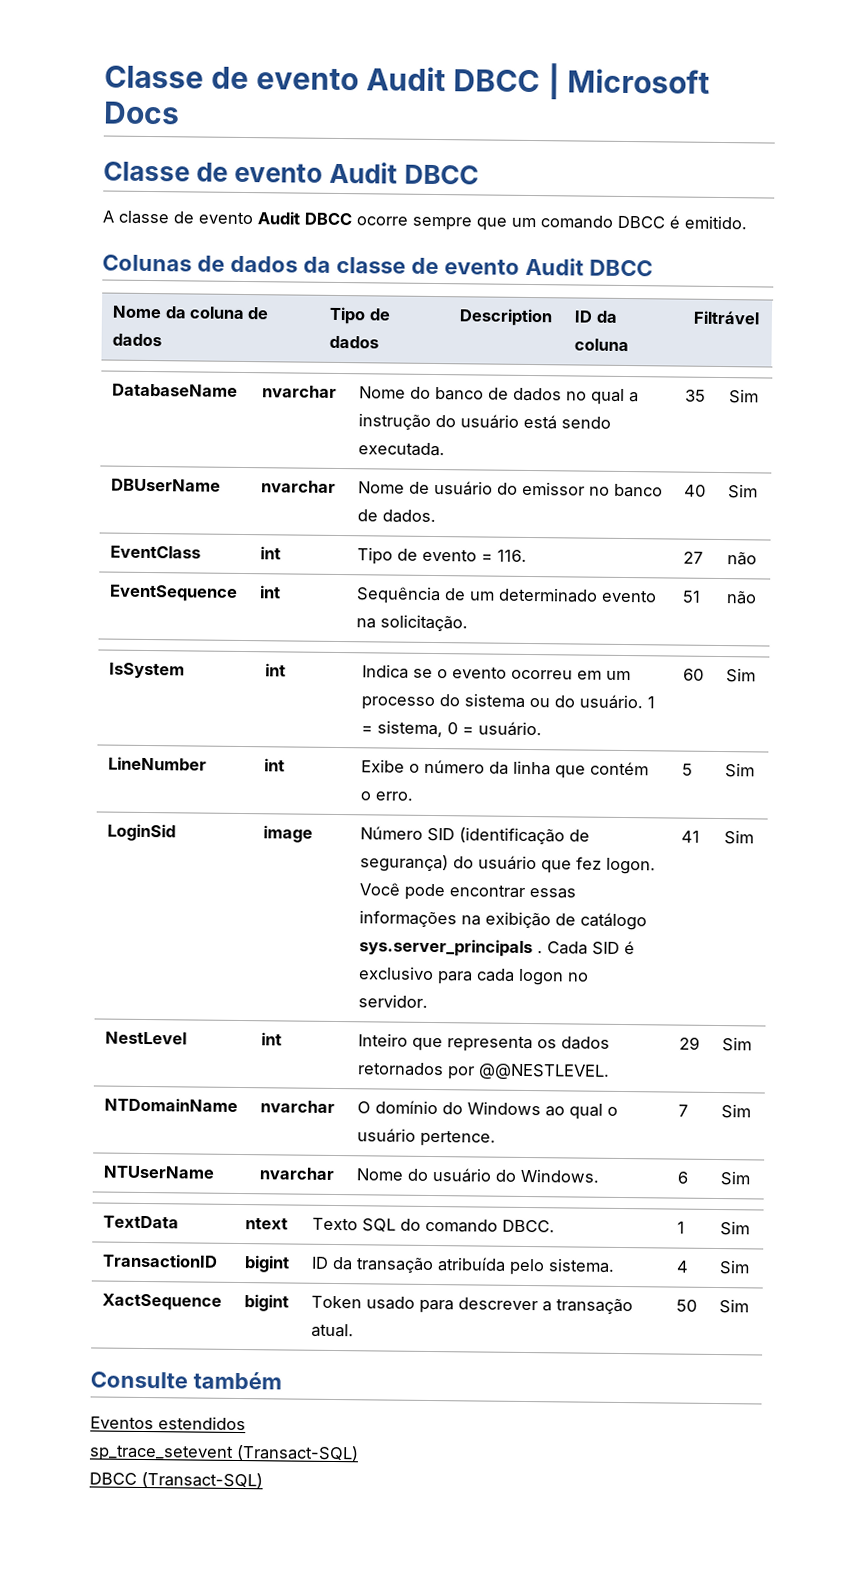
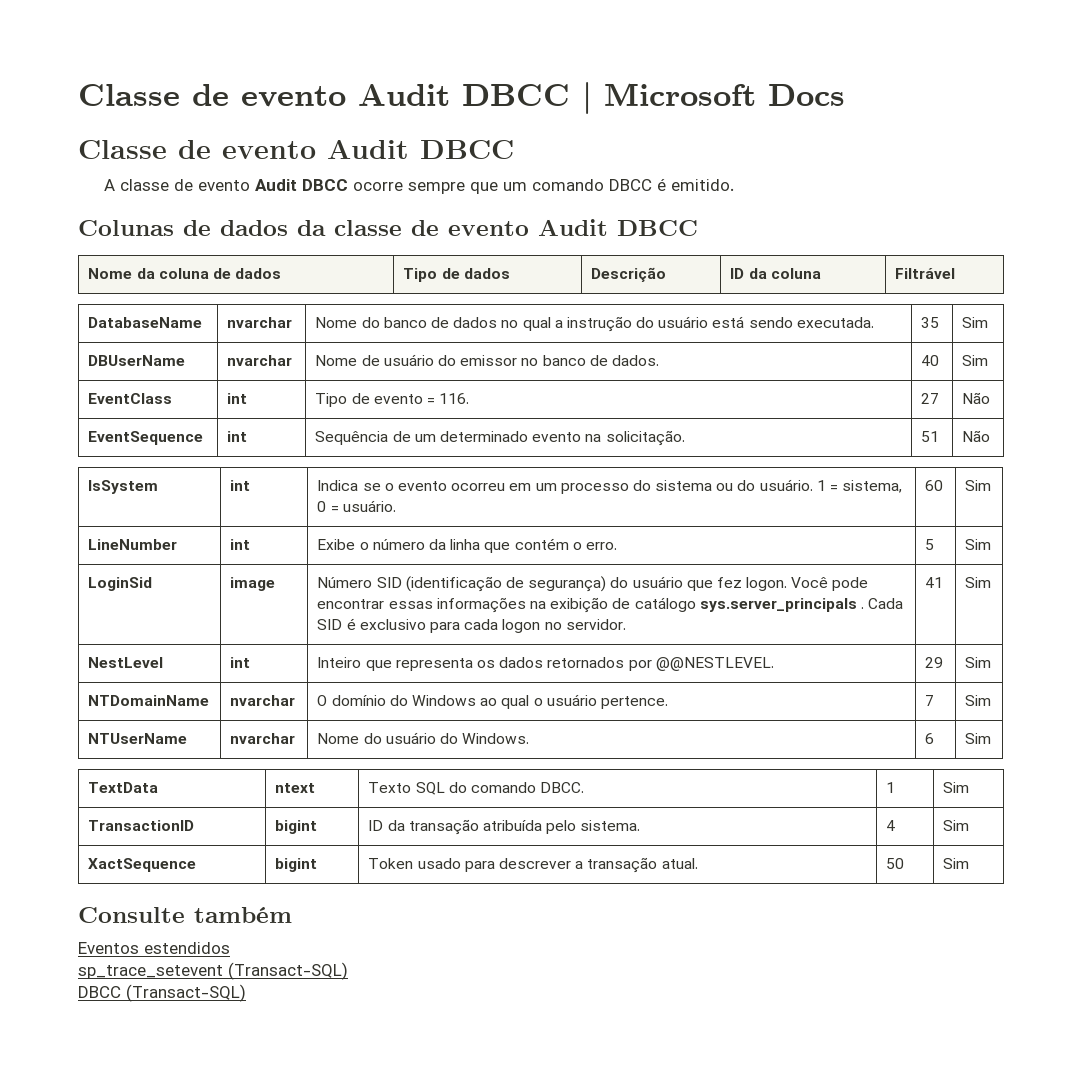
- Nome da coluna de dados | Tipo de dados | Description | ID da coluna | Filtrável
+ Nome da coluna de dados | Tipo de dados | Descrição | ID da coluna | Filtrável
- EventClass | int | Tipo de evento = 116. | 27 | não
+ EventClass | int | Tipo de evento = 116. | 27 | Não
- EventSequence | int | Sequência de um determinado evento na solicitação. | 51 | não
+ EventSequence | int | Sequência de um determinado evento na solicitação. | 51 | Não

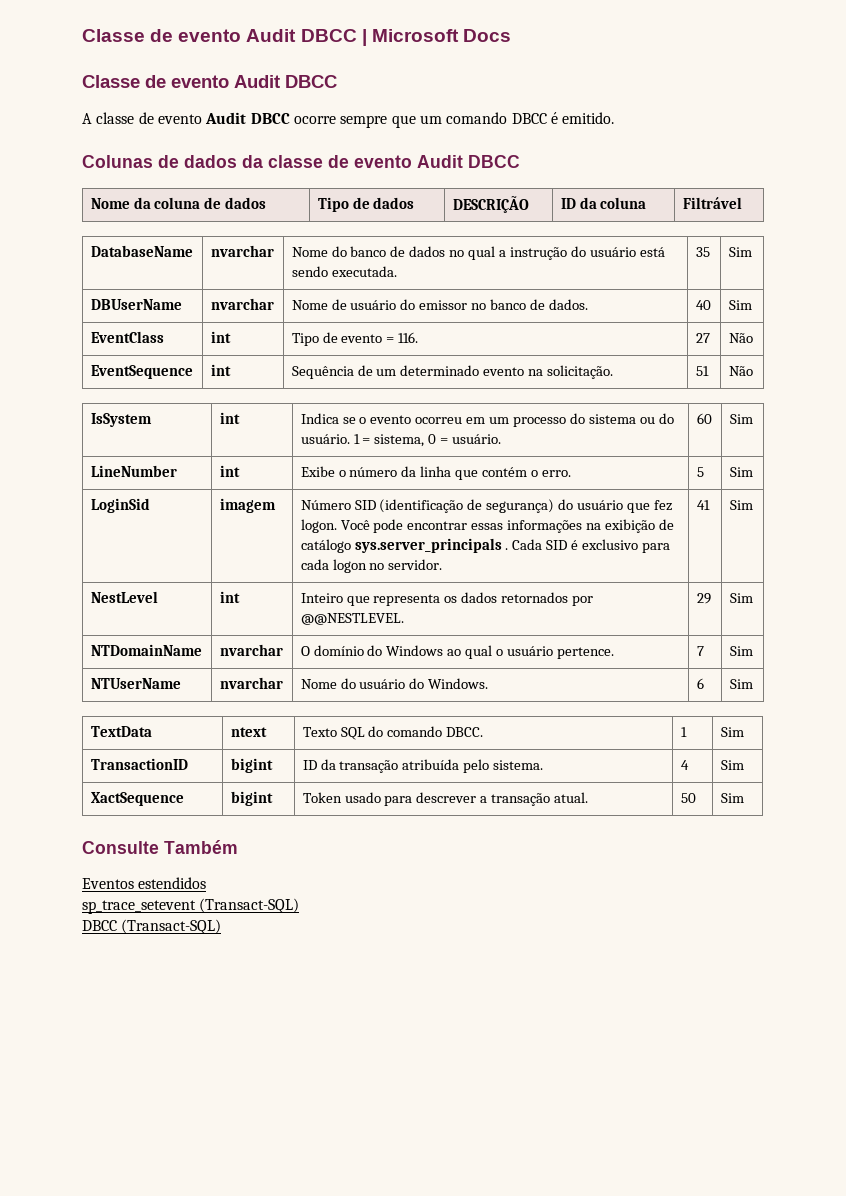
- Nome da coluna de dados | Tipo de dados | Descrição | ID da coluna | Filtrável
+ Nome da coluna de dados | Tipo de dados | DESCRIÇÃO | ID da coluna | Filtrável
- LoginSid | image | Número SID (identificação de segurança) do usuário que fez logon. Você pode encontrar essas informações na exibição de catálogo sys.server_principals . Cada SID é exclusivo para cada logon no servidor. | 41 | Sim
+ LoginSid | imagem | Número SID (identificação de segurança) do usuário que fez logon. Você pode encontrar essas informações na exibição de catálogo sys.server_principals . Cada SID é exclusivo para cada logon no servidor. | 41 | Sim
- Consulte também
+ Consulte Também

